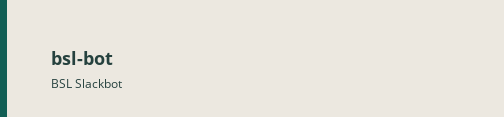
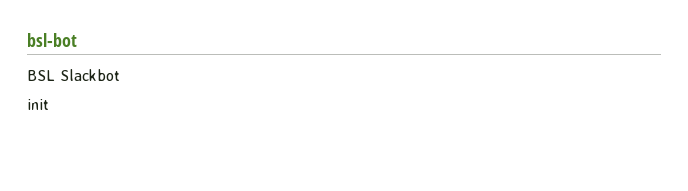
+ init

